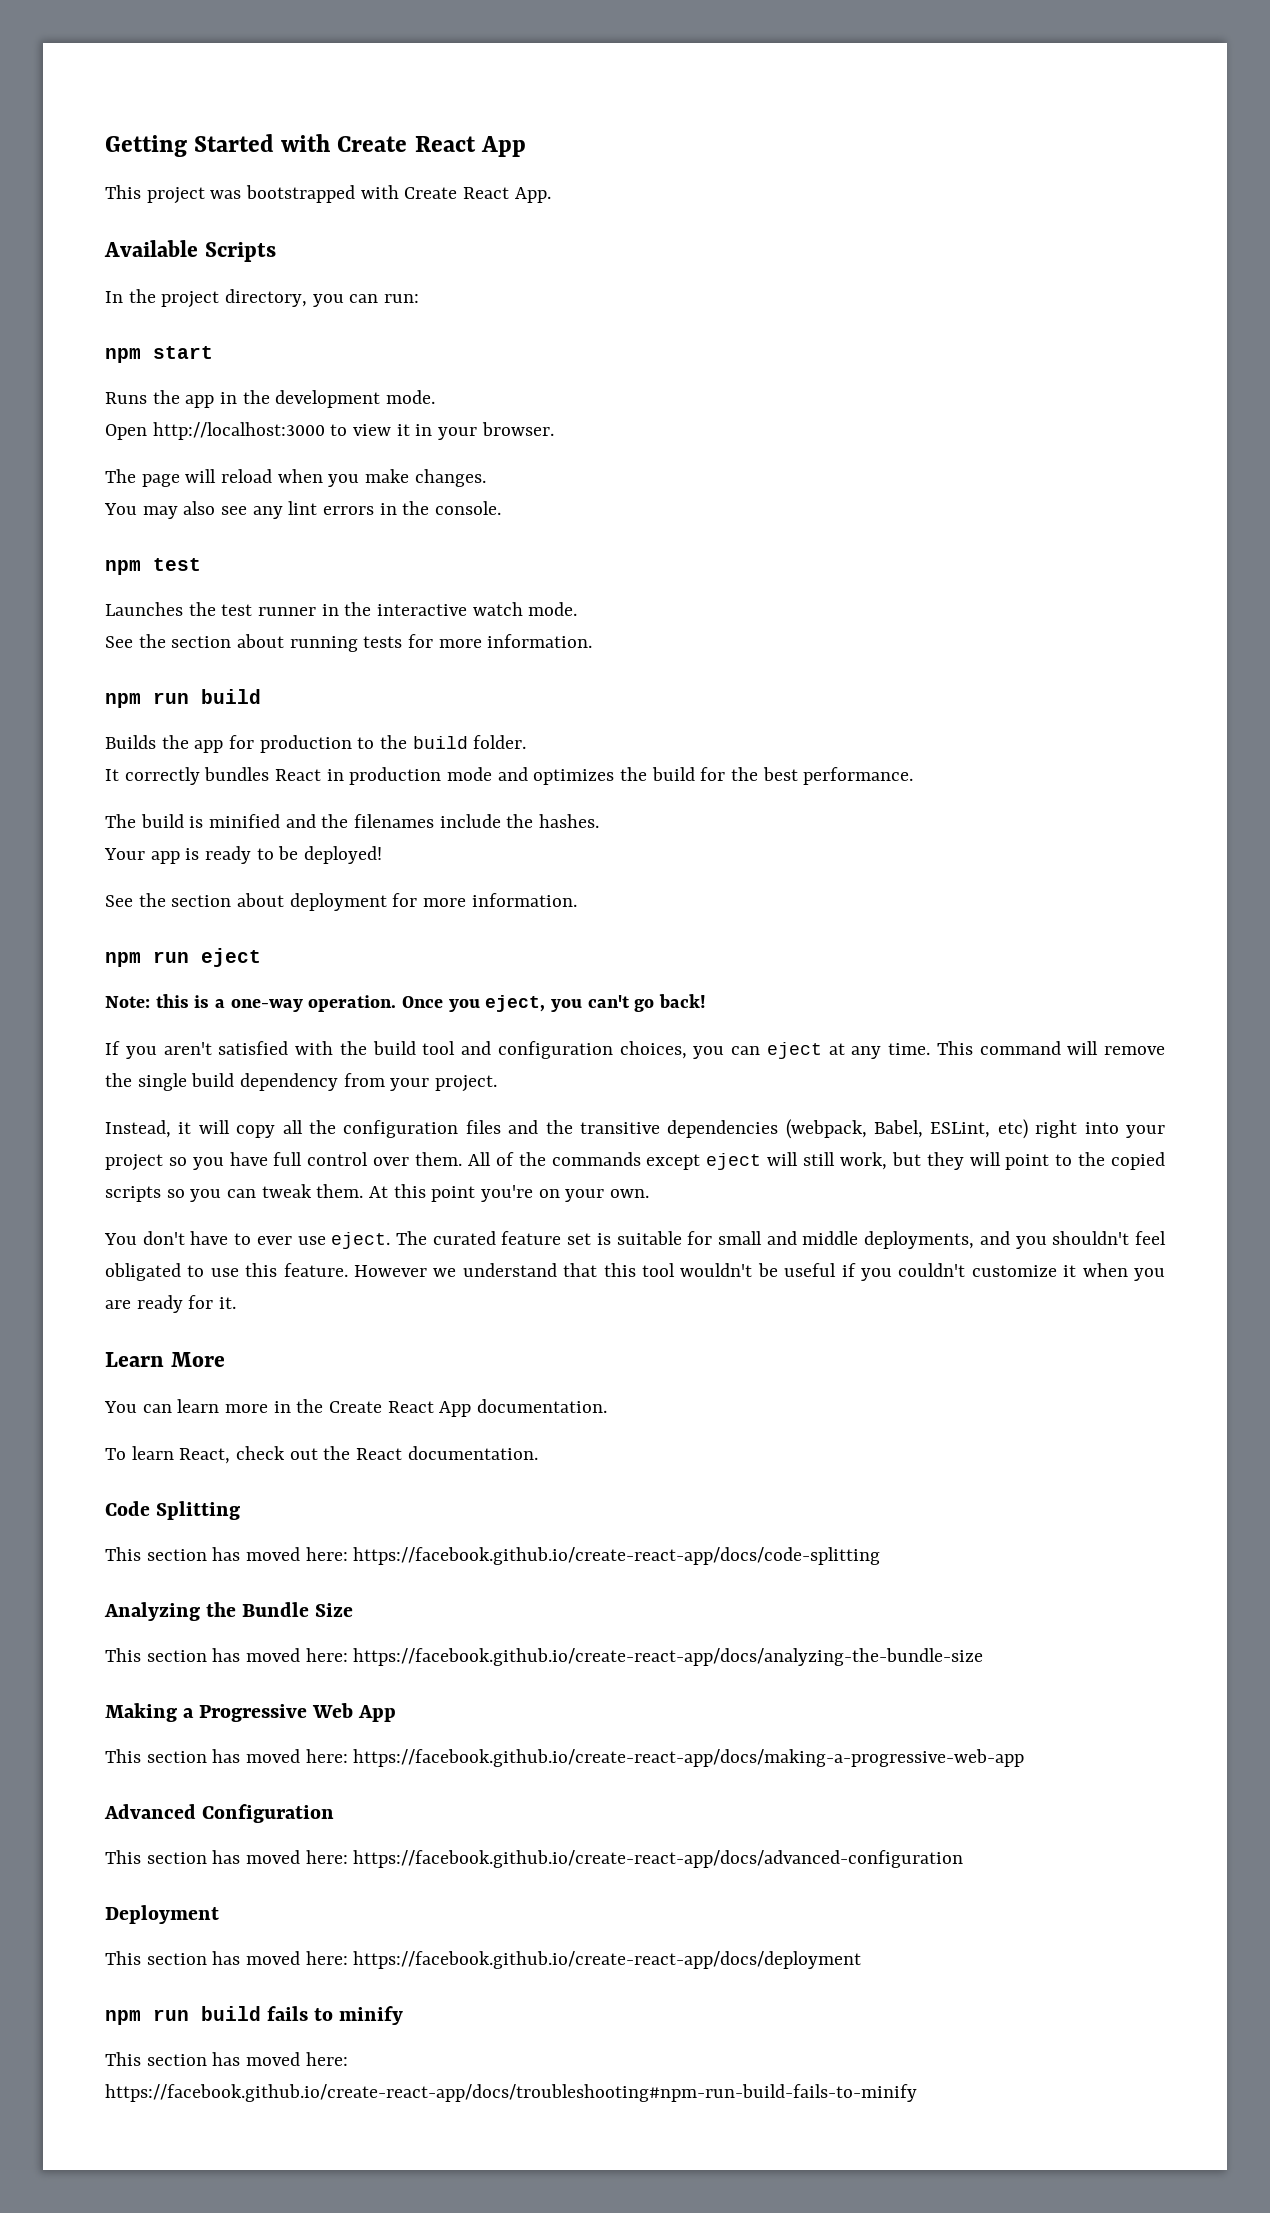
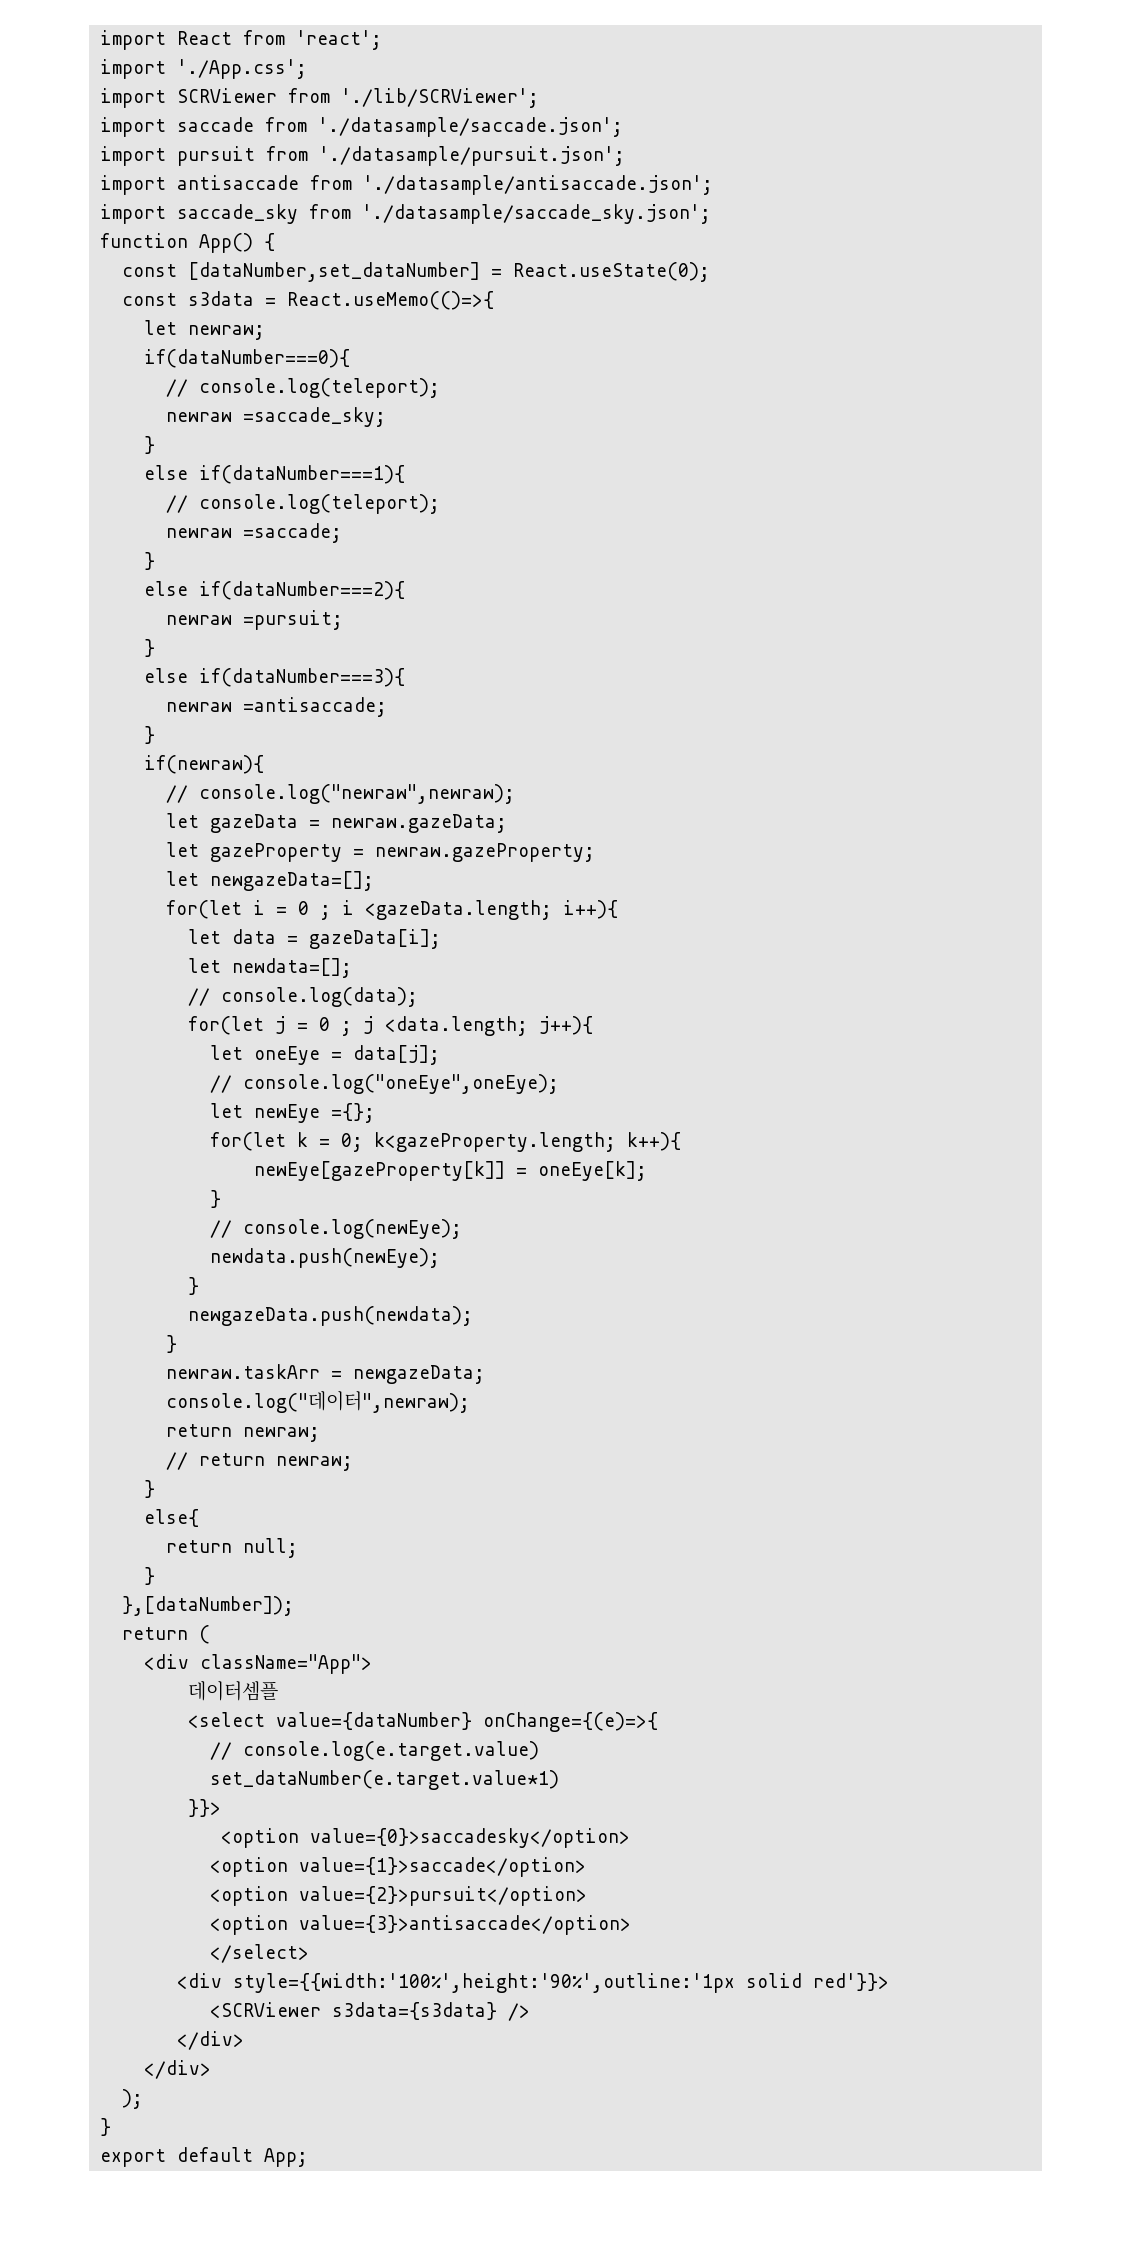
- Getting Started with Create React App
- This project was bootstrapped with Create React App.
- Available Scripts
- In the project directory, you can run:
- npm start
- Runs the app in the development mode.
- Open http://localhost:3000 to view it in your browser.
- The page will reload when you make changes.
- You may also see any lint errors in the console.
- npm test
- Launches the test runner in the interactive watch mode.
- See the section about running tests for more information.
- npm run build
- Builds the app for production to the build folder.
- It correctly bundles React in production mode and optimizes the build for the best performance.
- The build is minified and the filenames include the hashes.
- Your app is ready to be deployed!
- See the section about deployment for more information.
- npm run eject
- Note: this is a one-way operation. Once you eject, you can't go back!
- If you aren't satisfied with the build tool and configuration choices, you can eject at any time. This command will remove the single build dependency from your project.
- Instead, it will copy all the configuration files and the transitive dependencies (webpack, Babel, ESLint, etc) right into your project so you have full control over them. All of the commands except eject will still work, but they will point to the copied scripts so you can tweak them. At this point you're on your own.
- You don't have to ever use eject. The curated feature set is suitable for small and middle deployments, and you shouldn't feel obligated to use this feature. However we understand that this tool wouldn't be useful if you couldn't customize it when you are ready for it.
- Learn More
- You can learn more in the Create React App documentation.
- To learn React, check out the React documentation.
- Code Splitting
- This section has moved here: https://facebook.github.io/create-react-app/docs/code-splitting
- Analyzing the Bundle Size
- This section has moved here: https://facebook.github.io/create-react-app/docs/analyzing-the-bundle-size
- Making a Progressive Web App
- This section has moved here: https://facebook.github.io/create-react-app/docs/making-a-progressive-web-app
- Advanced Configuration
- This section has moved here: https://facebook.github.io/create-react-app/docs/advanced-configuration
- Deployment
- This section has moved here: https://facebook.github.io/create-react-app/docs/deployment
- npm run build fails to minify
- This section has moved here: https://facebook.github.io/create-react-app/docs/troubleshooting#npm-run-build-fails-to-minify
+ import React from 'react';
+ import './App.css';
+ import SCRViewer from './lib/SCRViewer';
+ import saccade from './datasample/saccade.json';
+ import pursuit from './datasample/pursuit.json';
+ import antisaccade from './datasample/antisaccade.json';
+ import saccade_sky from './datasample/saccade_sky.json';
+ function App() {
+ const [dataNumber,set_dataNumber] = React.useState(0);
+ const s3data = React.useMemo(()=>{
+ let newraw;
+ if(dataNumber===0){
+ // console.log(teleport);
+ newraw =saccade_sky;
+ }
+ else if(dataNumber===1){
+ // console.log(teleport);
+ newraw =saccade;
+ }
+ else if(dataNumber===2){
+ newraw =pursuit;
+ }
+ else if(dataNumber===3){
+ newraw =antisaccade;
+ }
+ if(newraw){
+ // console.log("newraw",newraw);
+ let gazeData = newraw.gazeData;
+ let gazeProperty = newraw.gazeProperty;
+ let newgazeData=[];
+ for(let i = 0 ; i <gazeData.length; i++){
+ let data = gazeData[i];
+ let newdata=[];
+ // console.log(data);
+ for(let j = 0 ; j <data.length; j++){
+ let oneEye = data[j];
+ // console.log("oneEye",oneEye);
+ let newEye ={};
+ for(let k = 0; k<gazeProperty.length; k++){
+ newEye[gazeProperty[k]] = oneEye[k];
+ }
+ // console.log(newEye);
+ newdata.push(newEye);
+ }
+ newgazeData.push(newdata);
+ }
+ newraw.taskArr = newgazeData;
+ console.log("데이터",newraw);
+ return newraw;
+ // return newraw;
+ }
+ else{
+ return null;
+ }
+ },[dataNumber]);
+ return (
+ <div className="App">
+ 데이터셈플
+ <select value={dataNumber} onChange={(e)=>{
+ // console.log(e.target.value)
+ set_dataNumber(e.target.value*1)
+ }}>
+ <option value={0}>saccadesky</option>
+ <option value={1}>saccade</option>
+ <option value={2}>pursuit</option>
+ <option value={3}>antisaccade</option>
+ </select>
+ <div style={{width:'100%',height:'90%',outline:'1px solid red'}}>
+ <SCRViewer s3data={s3data} />
+ </div>
+ </div>
+ );
+ }
+ export default App;

